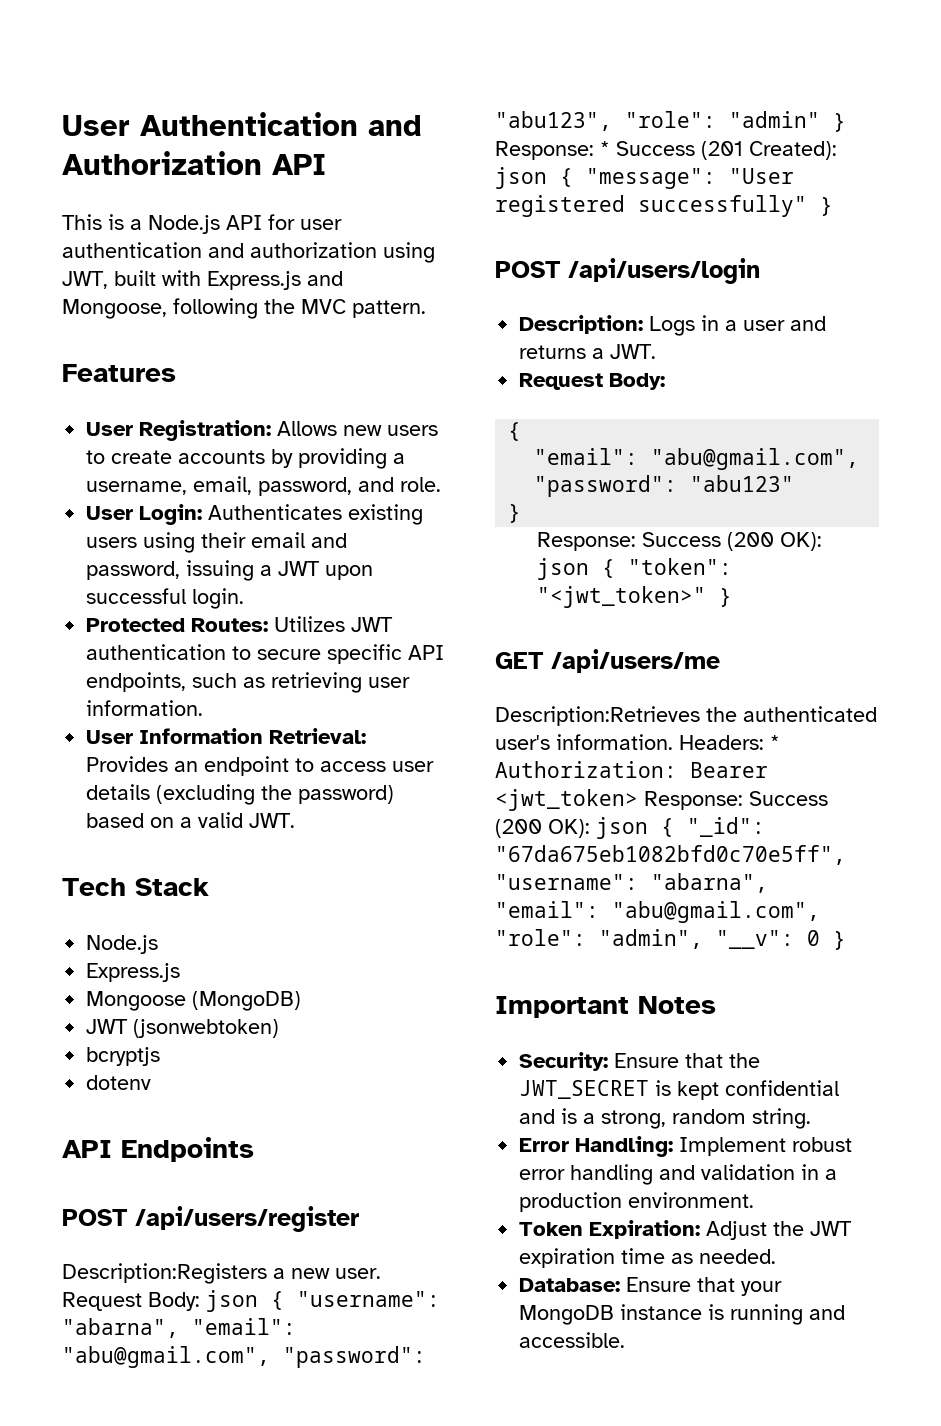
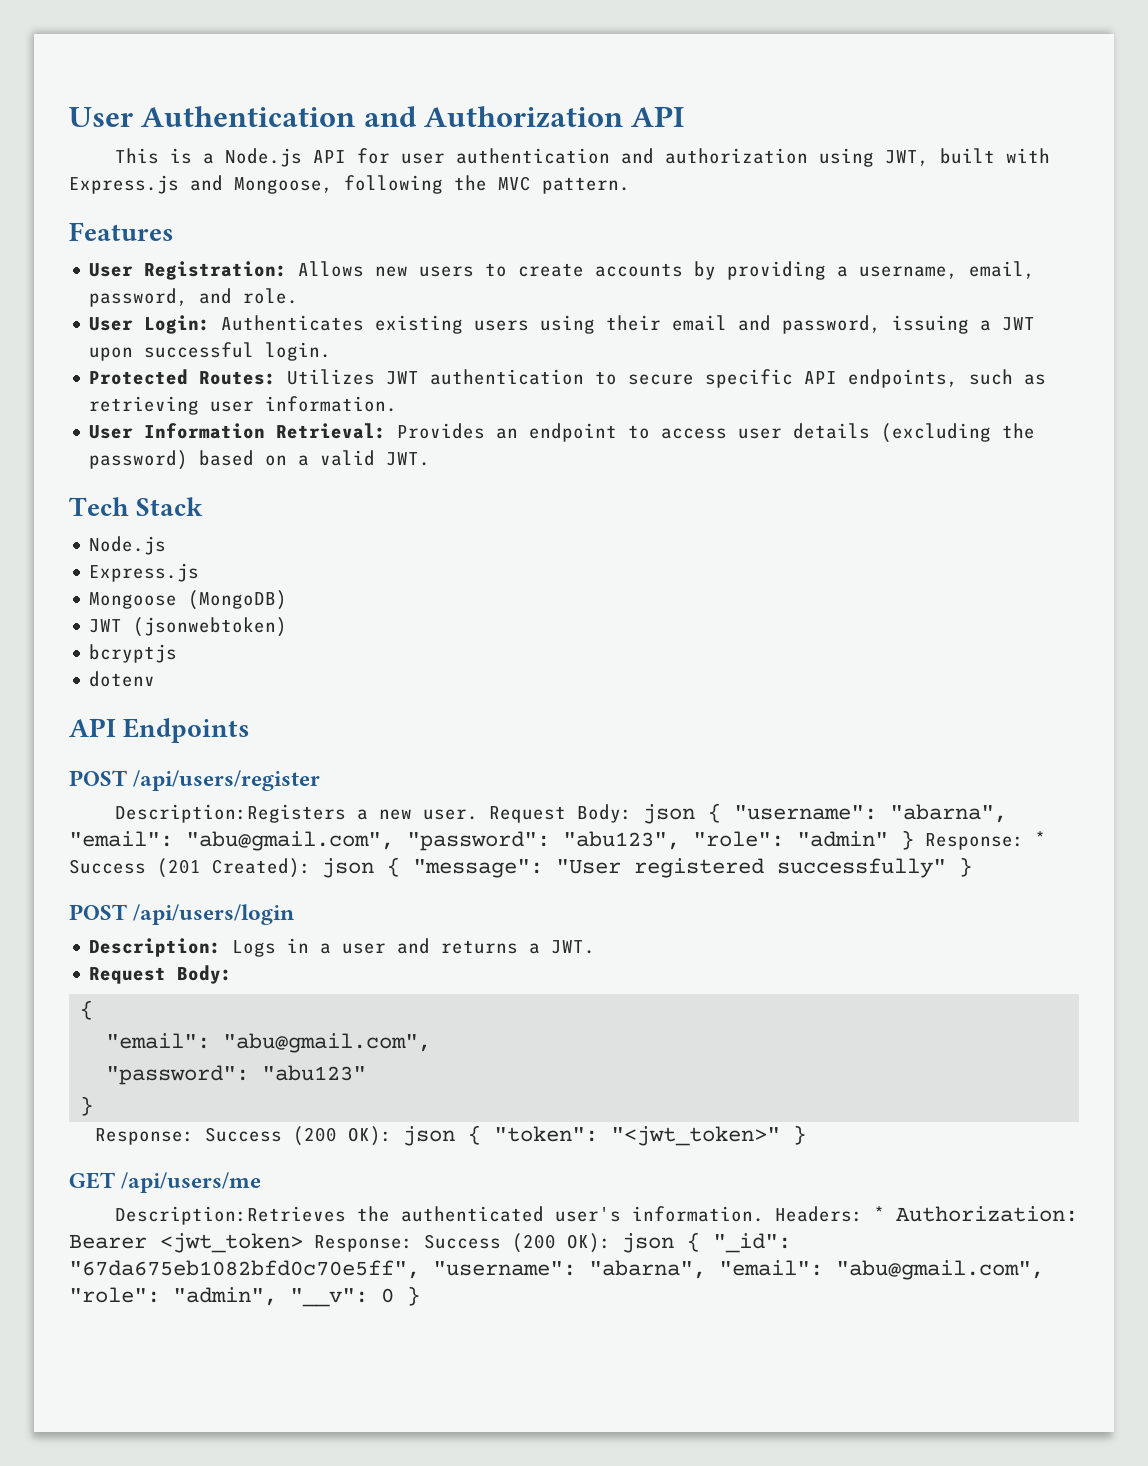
- Important Notes
- Security: Ensure that the JWT_SECRET is kept confidential and is a strong, random string.
- Error Handling: Implement robust error handling and validation in a production environment.
- Token Expiration: Adjust the JWT expiration time as needed.
- Database: Ensure that your MongoDB instance is running and accessible.

